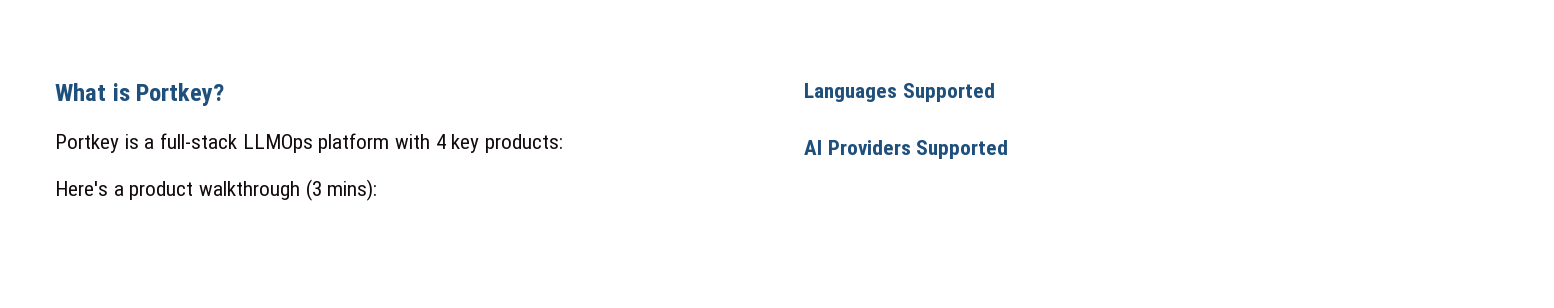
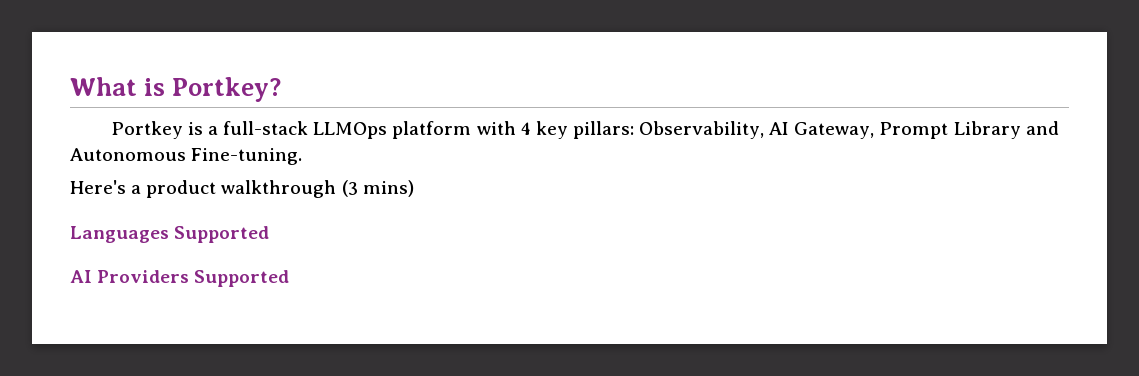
- Portkey is a full-stack LLMOps platform with 4 key products:
+ Portkey is a full-stack LLMOps platform with 4 key pillars: Observability, AI Gateway, Prompt Library and Autonomous Fine-tuning.
- Here's a product walkthrough (3 mins):
+ Here's a product walkthrough (3 mins)

